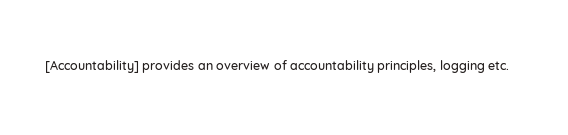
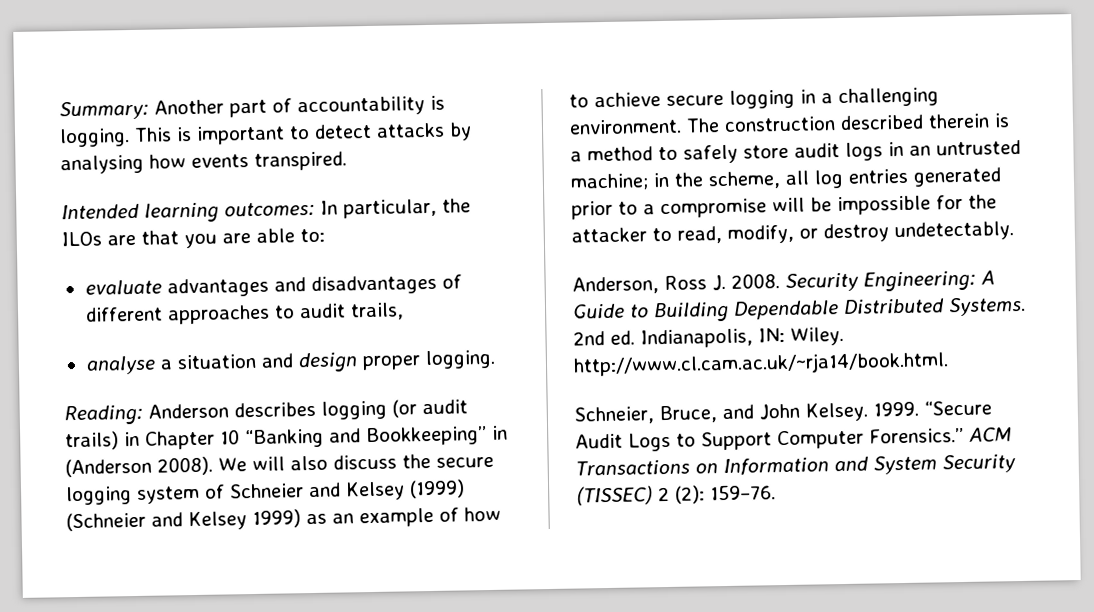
- [Accountability] provides an overview of accountability principles, logging etc.
+ Summary: Another part of accountability is logging. This is important to detect attacks by analysing how events transpired.
+ Intended learning outcomes: In particular, the ILOs are that you are able to:
+ evaluate advantages and disadvantages of different approaches to audit trails,
+ analyse a situation and design proper logging.
+ Reading: Anderson describes logging (or audit trails) in Chapter 10 “Banking and Bookkeeping” in (Anderson 2008). We will also discuss the secure logging system of Schneier and Kelsey (1999) (Schneier and Kelsey 1999) as an example of how to achieve secure logging in a challenging environment. The construction described therein is a method to safely store audit logs in an untrusted machine; in the scheme, all log entries generated prior to a compromise will be impossible for the attacker to read, modify, or destroy undetectably.
+ Anderson, Ross J. 2008. Security Engineering: A Guide to Building Dependable Distributed Systems. 2nd ed. Indianapolis, IN: Wiley. http://www.cl.cam.ac.uk/~rja14/book.html.
+ Schneier, Bruce, and John Kelsey. 1999. “Secure Audit Logs to Support Computer Forensics.” ACM Transactions on Information and System Security (TISSEC) 2 (2): 159–76.

